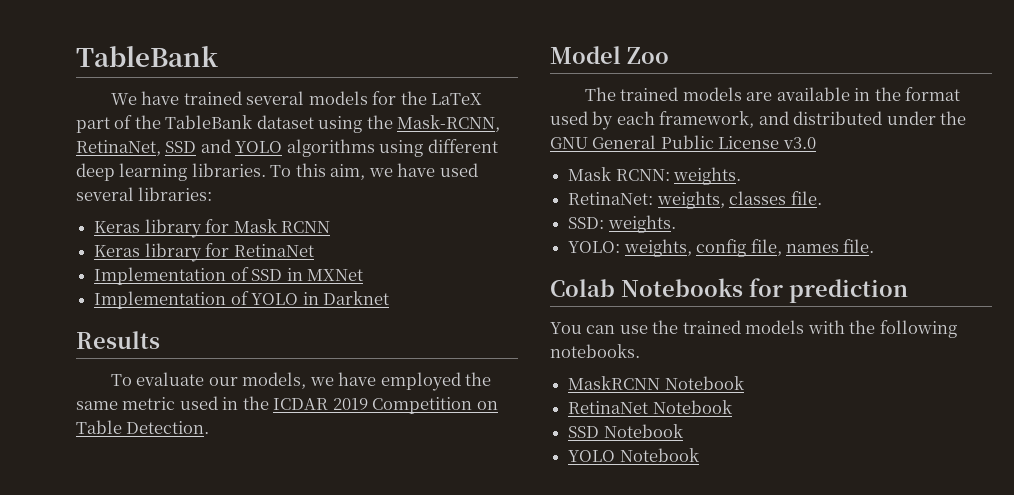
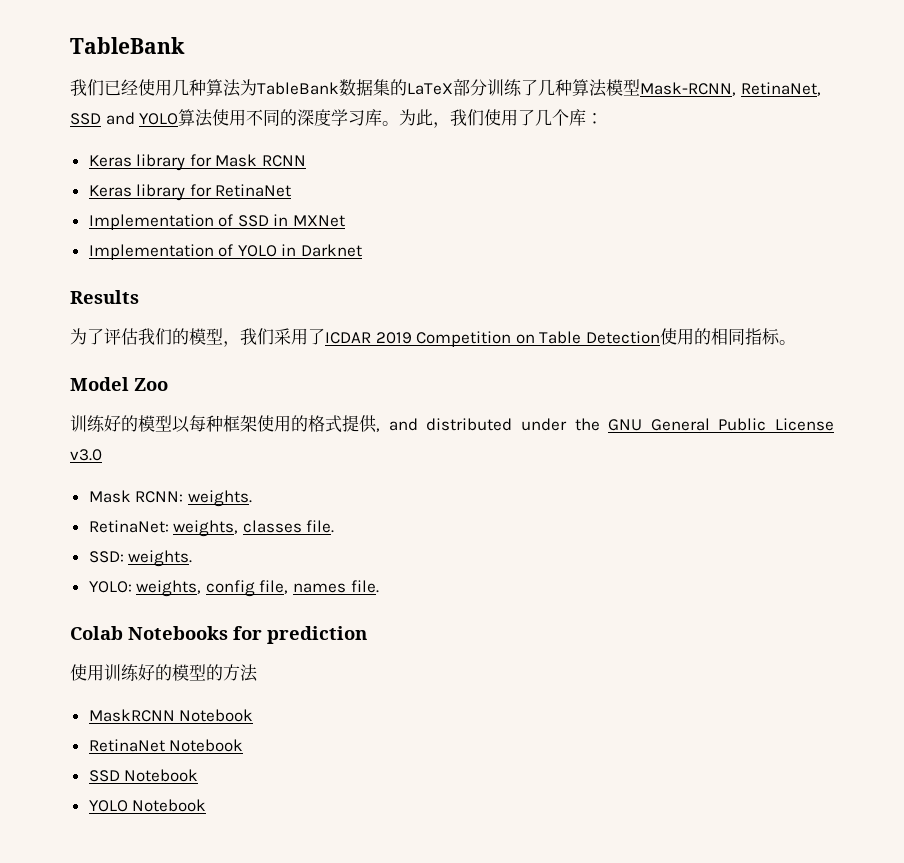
- We have trained several models for the LaTeX part of the TableBank dataset using the Mask-RCNN, RetinaNet, SSD and YOLO algorithms using different deep learning libraries. To this aim, we have used several libraries:
+ 我们已经使用几种算法为TableBank数据集的LaTeX部分训练了几种算法模型Mask-RCNN, RetinaNet, SSD and YOLO算法使用不同的深度学习库。为此，我们使用了几个库：
- To evaluate our models, we have employed the same metric used in the ICDAR 2019 Competition on Table Detection.
+ 为了评估我们的模型，我们采用了ICDAR 2019 Competition on Table Detection使用的相同指标。
  Model Zoo
- The trained models are available in the format used by each framework, and distributed under the GNU General Public License v3.0
+ 训练好的模型以每种框架使用的格式提供, and distributed under the GNU General Public License v3.0
- You can use the trained models with the following notebooks.
+ 使用训练好的模型的方法

